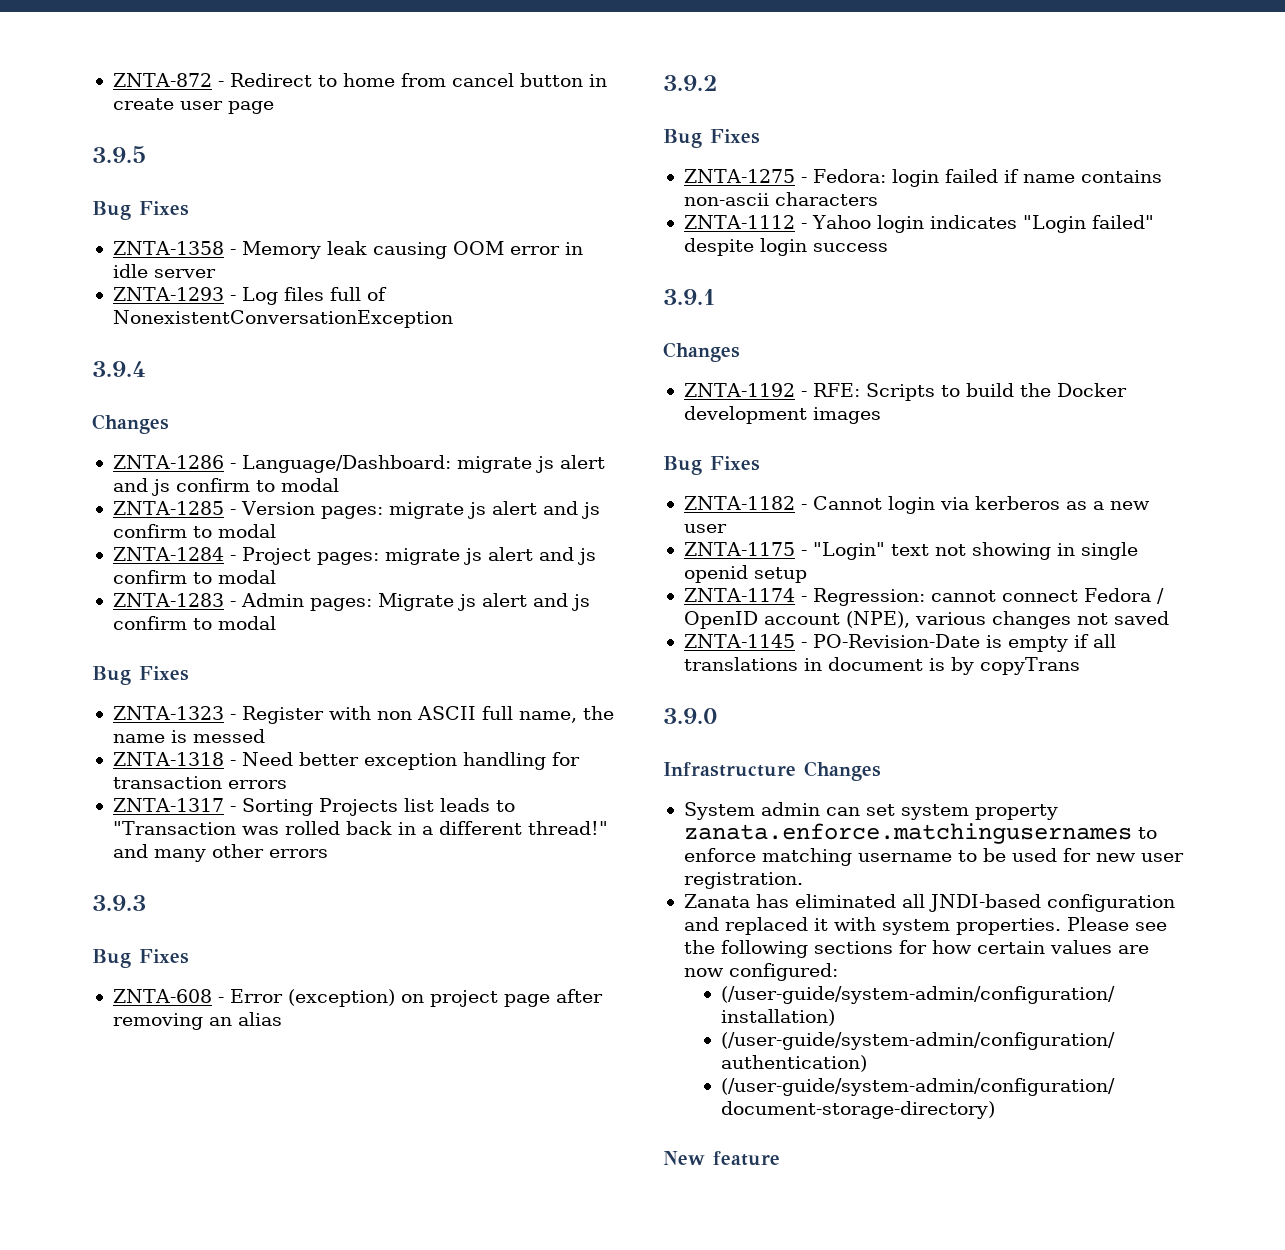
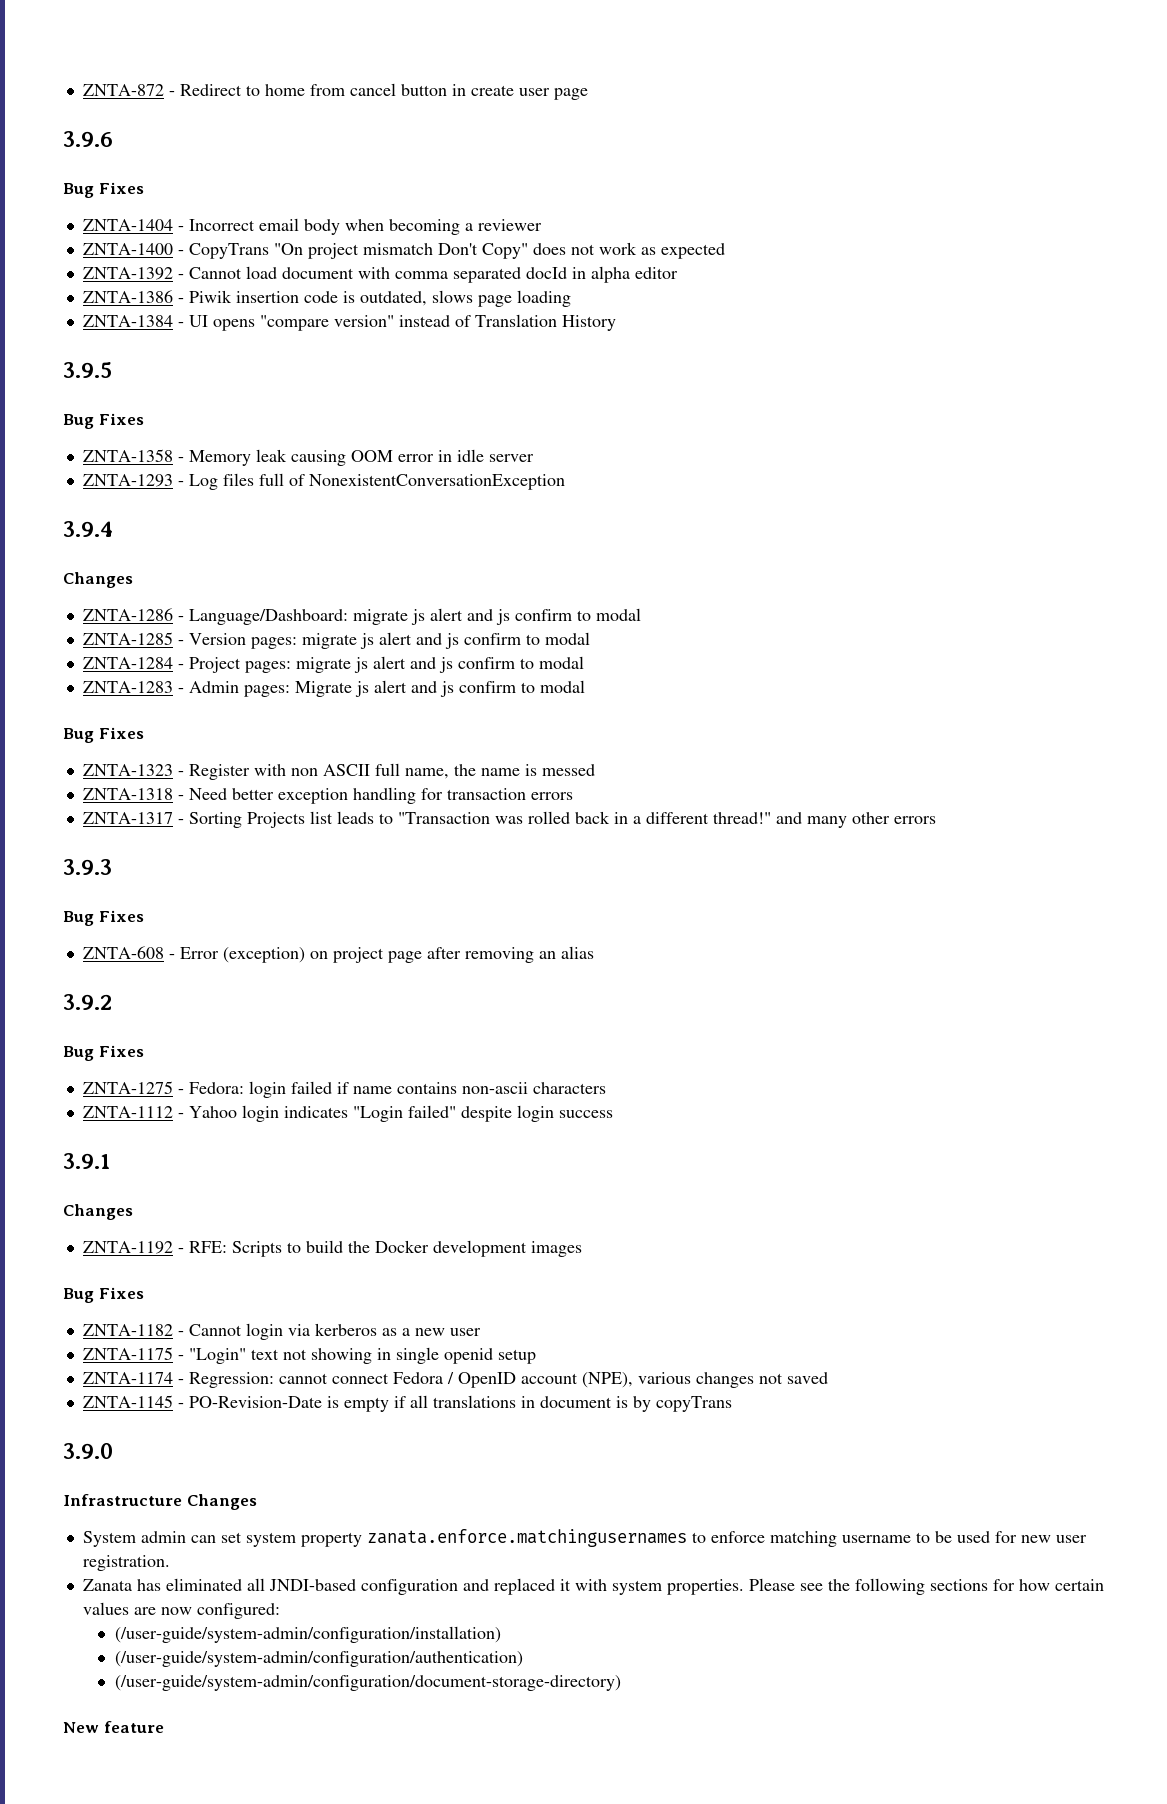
+ 3.9.6
+ Bug Fixes
+ ZNTA-1404 - Incorrect email body when becoming a reviewer
+ ZNTA-1400 - CopyTrans "On project mismatch Don't Copy" does not work as expected
+ ZNTA-1392 - Cannot load document with comma separated docId in alpha editor
+ ZNTA-1386 - Piwik insertion code is outdated, slows page loading
+ ZNTA-1384 - UI opens "compare version" instead of Translation History

